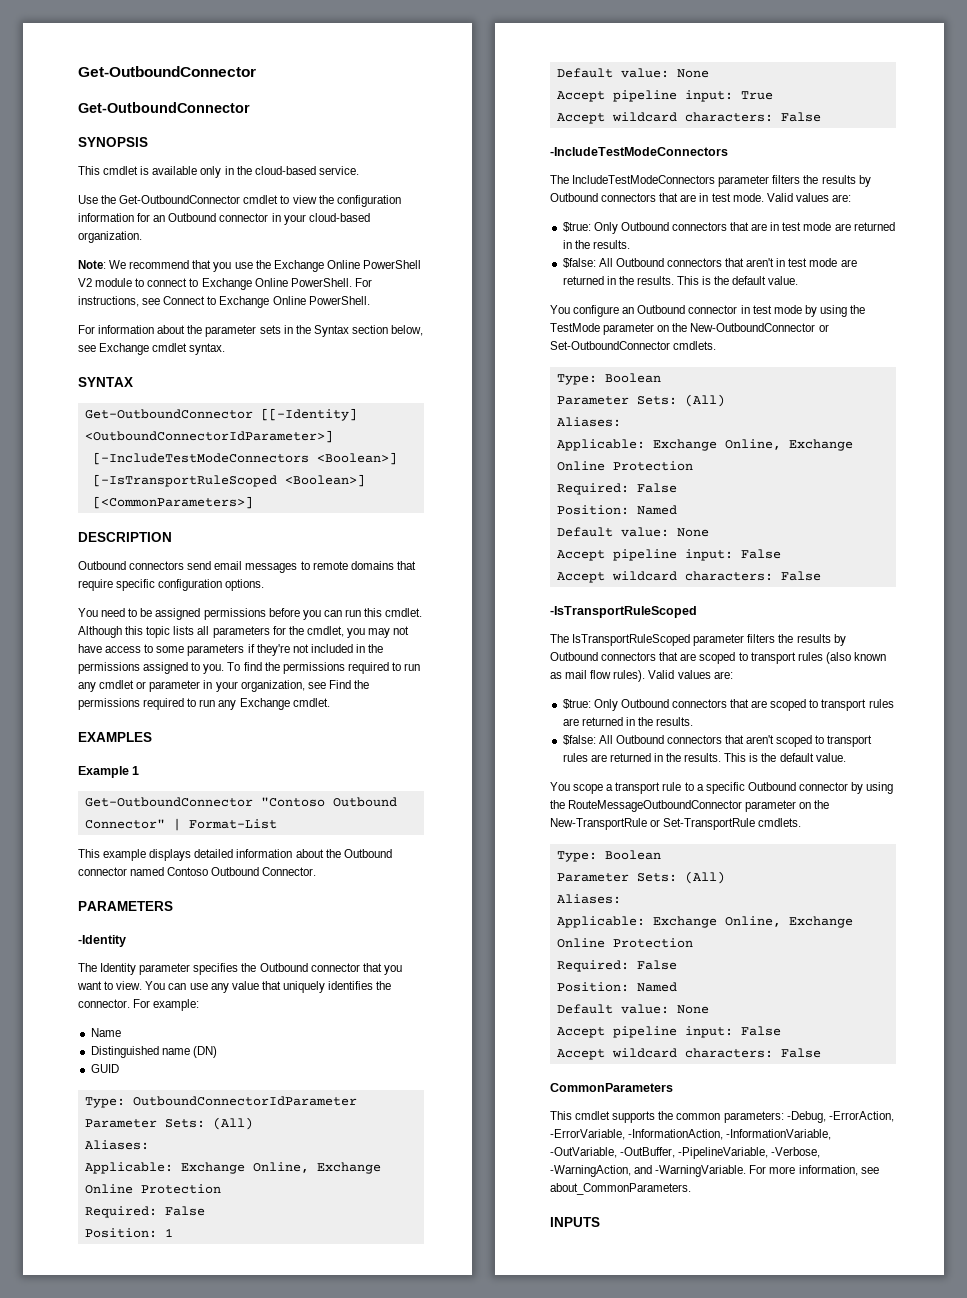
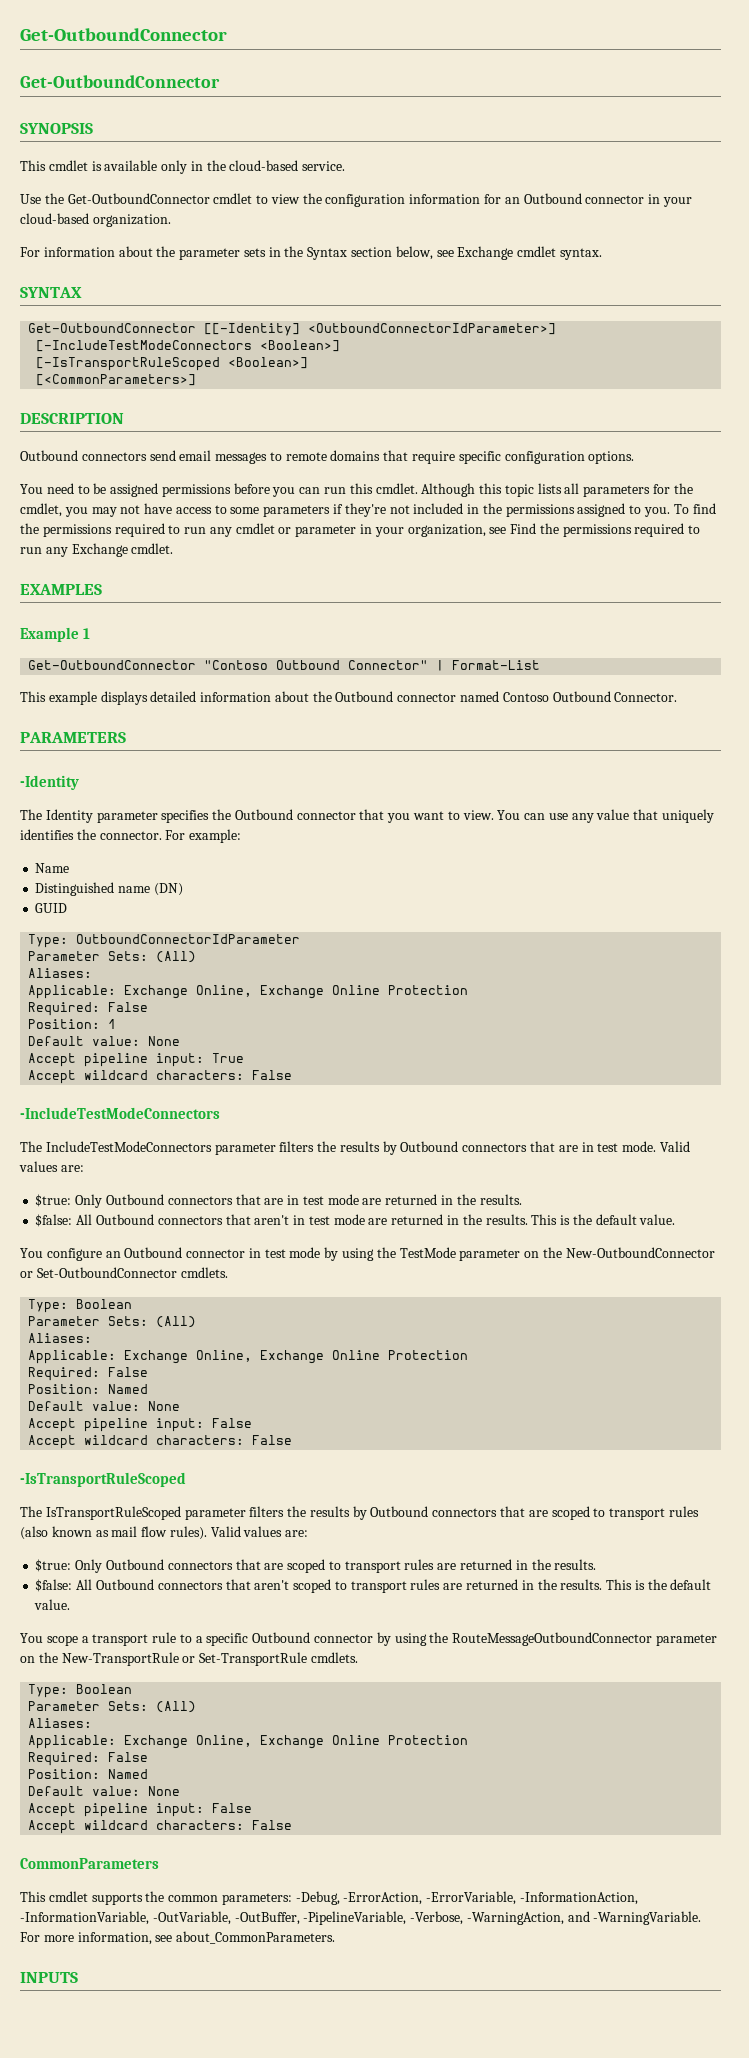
- Note: We recommend that you use the Exchange Online PowerShell V2 module to connect to Exchange Online PowerShell. For instructions, see Connect to Exchange Online PowerShell.

